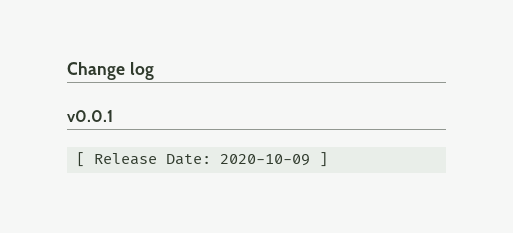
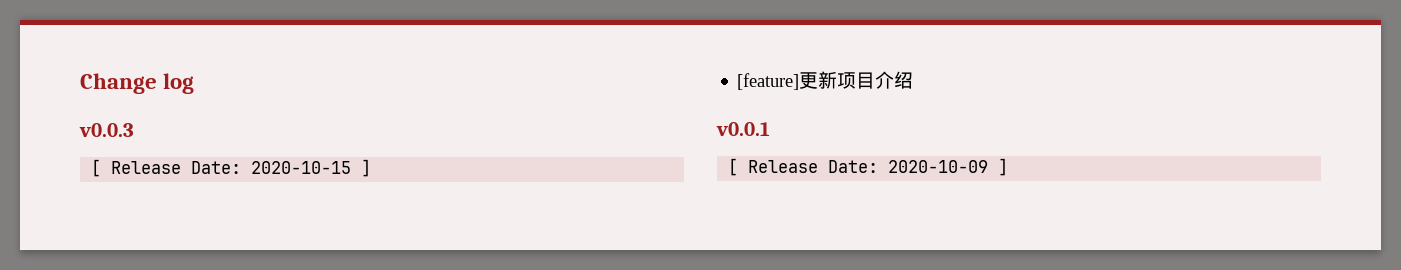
+ v0.0.3
+ [ Release Date: 2020-10-15 ]
+ [feature]更新项目介绍

